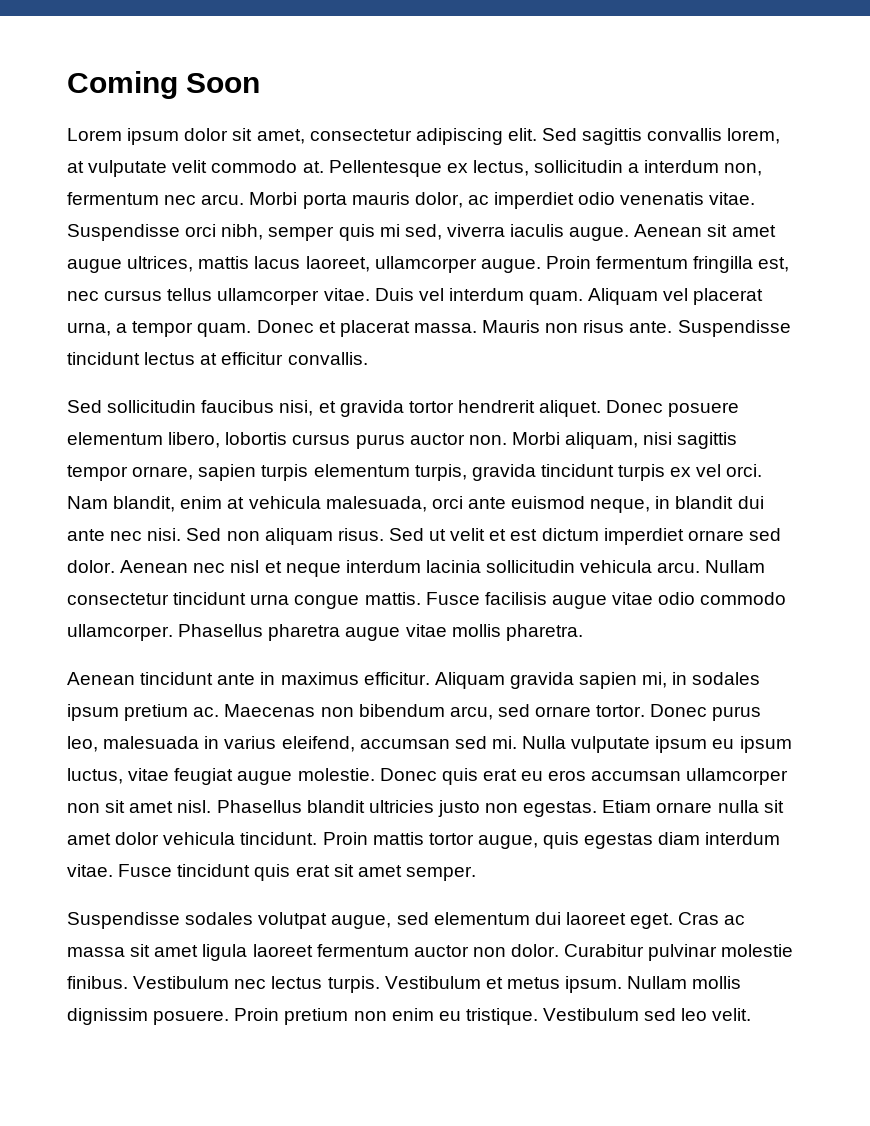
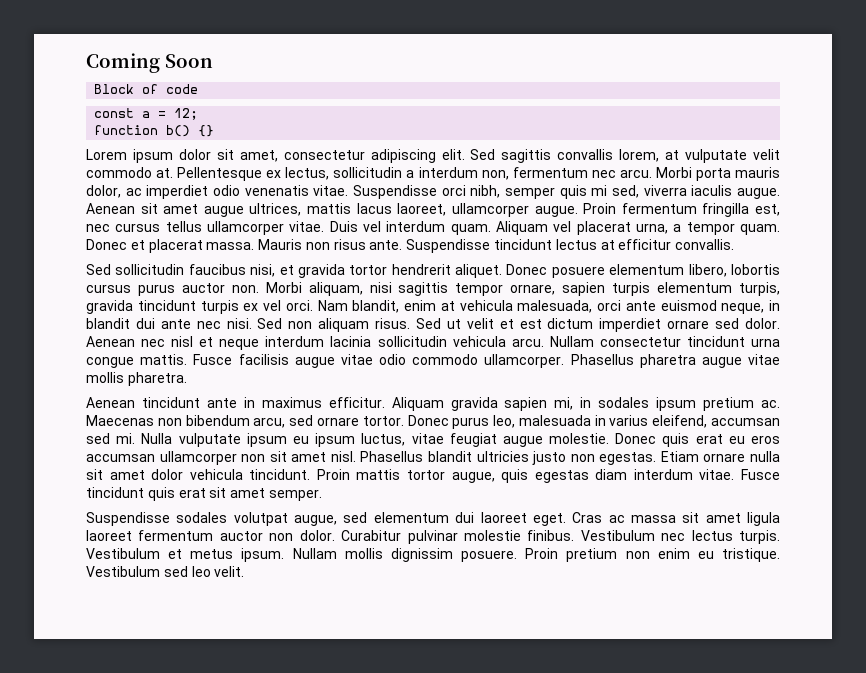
+ Block of code
+ const a = 12;
+ function b() {}

